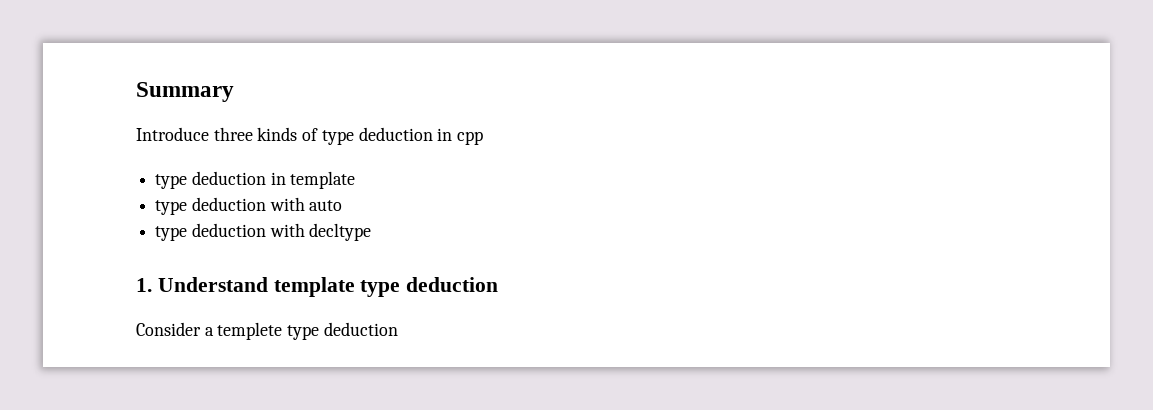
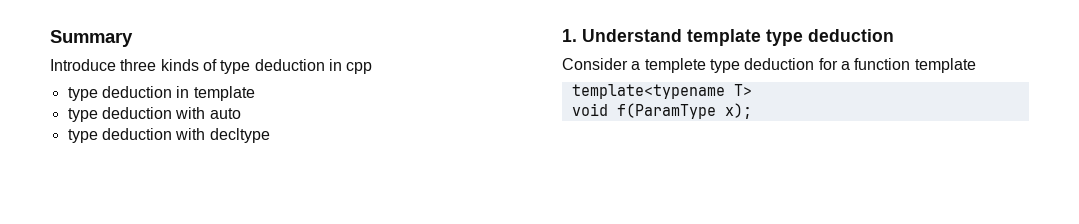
- Consider a templete type deduction
+ Consider a templete type deduction for a function template
+ template<typename T>
+ void f(ParamType x);

